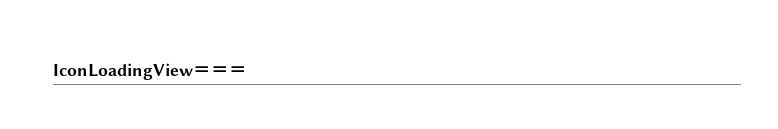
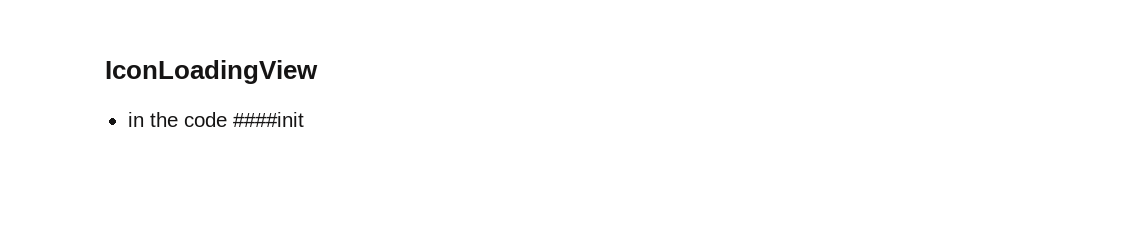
- IconLoadingView＝＝＝
+ IconLoadingView
+ in the code ####init

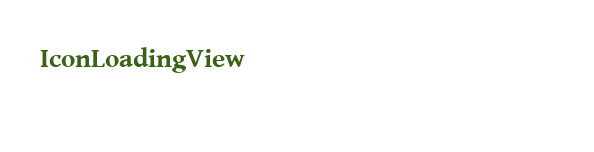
- in the code ####init

